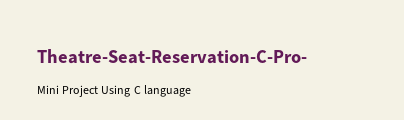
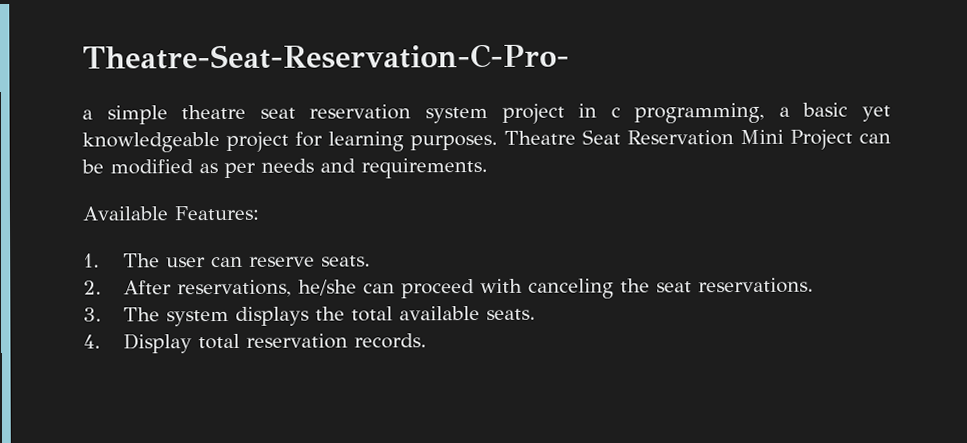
- Mini Project Using C language
+ a simple theatre seat reservation system project in c programming, a basic yet knowledgeable project for learning purposes. Theatre Seat Reservation Mini Project can be modified as per needs and requirements.
+ Available Features:
+ 1. The user can reserve seats.
+ 2. After reservations, he/she can proceed with canceling the seat reservations.
+ 3. The system displays the total available seats.
+ 4. Display total reservation records.

